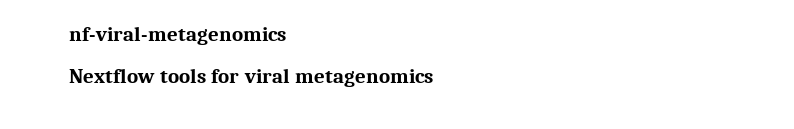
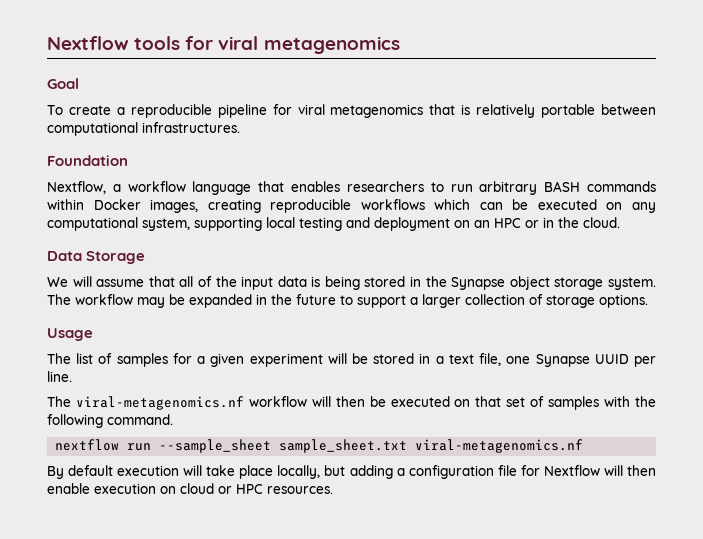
- nf-viral-metagenomics
+ Goal
+ To create a reproducible pipeline for viral metagenomics that is relatively portable between computational infrastructures.
+ Foundation
+ Nextflow, a workflow language that enables researchers to run arbitrary BASH commands within Docker images, creating reproducible workflows which can be executed on any computational system, supporting local testing and deployment on an HPC or in the cloud.
+ Data Storage
+ We will assume that all of the input data is being stored in the Synapse object storage system. The workflow may be expanded in the future to support a larger collection of storage options.
+ Usage
+ The list of samples for a given experiment will be stored in a text file, one Synapse UUID per line.
+ The viral-metagenomics.nf workflow will then be executed on that set of samples with the following command.
+ nextflow run --sample_sheet sample_sheet.txt viral-metagenomics.nf
+ By default execution will take place locally, but adding a configuration file for Nextflow will then enable execution on cloud or HPC resources.

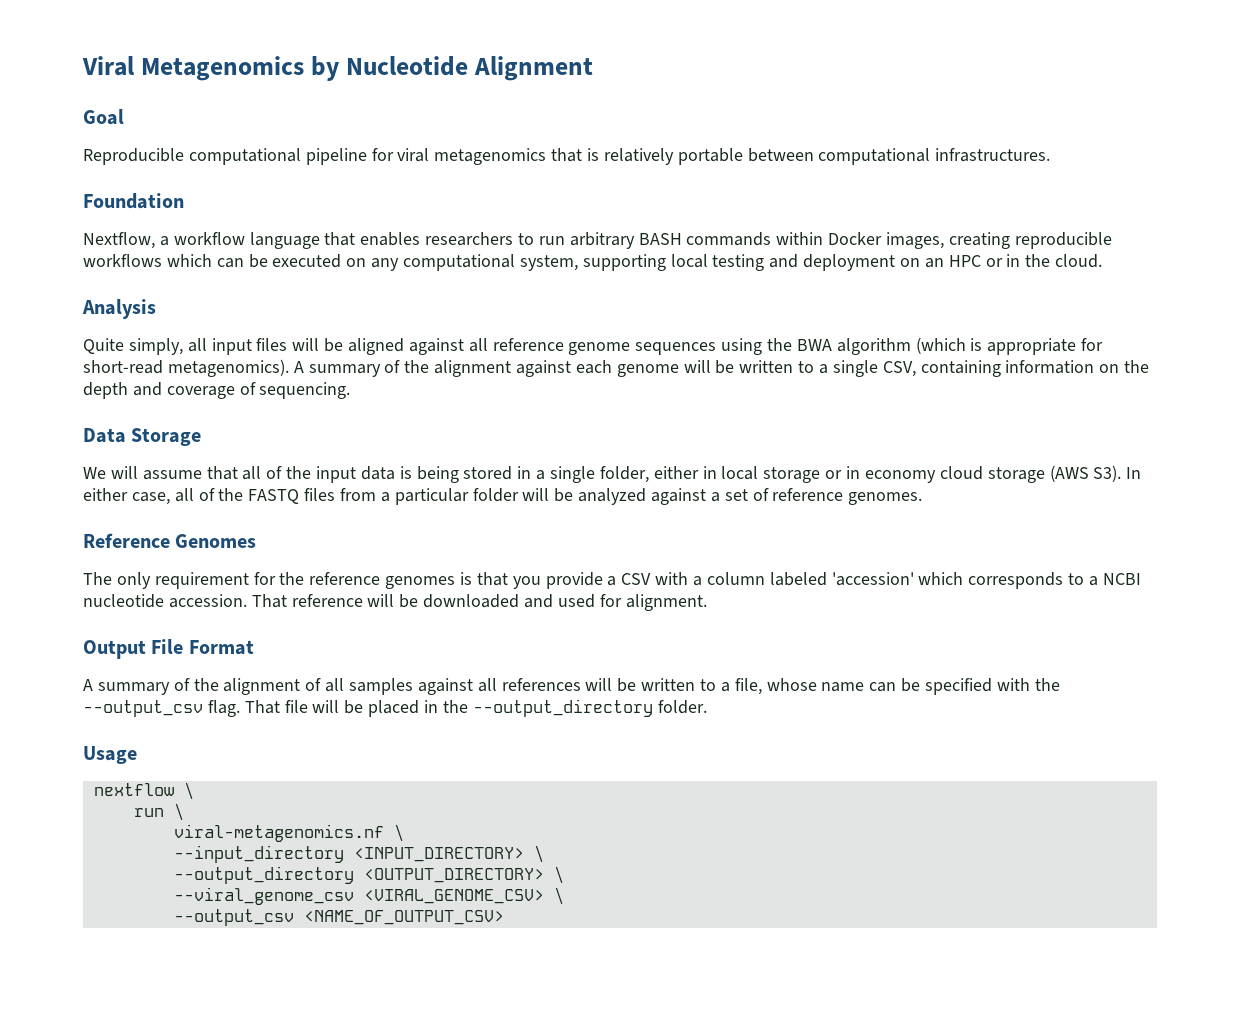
- Nextflow tools for viral metagenomics
+ Viral Metagenomics by Nucleotide Alignment
  Goal
- To create a reproducible pipeline for viral metagenomics that is relatively portable between computational infrastructures.
+ Reproducible computational pipeline for viral metagenomics that is relatively portable between computational infrastructures.
+ Analysis
+ Quite simply, all input files will be aligned against all reference genome sequences using the BWA algorithm (which is appropriate for short-read metagenomics). A summary of the alignment against each genome will be written to a single CSV, containing information on the depth and coverage of sequencing.
- We will assume that all of the input data is being stored in the Synapse object storage system. The workflow may be expanded in the future to support a larger collection of storage options.
+ We will assume that all of the input data is being stored in a single folder, either in local storage or in economy cloud storage (AWS S3). In either case, all of the FASTQ files from a particular folder will be analyzed against a set of reference genomes.
+ Reference Genomes
+ The only requirement for the reference genomes is that you provide a CSV with a column labeled 'accession' which corresponds to a NCBI nucleotide accession. That reference will be downloaded and used for alignment.
+ Output File Format
+ A summary of the alignment of all samples against all references will be written to a file, whose name can be specified with the --output_csv flag. That file will be placed in the --output_directory folder.
  Usage
- The list of samples for a given experiment will be stored in a text file, one Synapse UUID per line.
- The viral-metagenomics.nf workflow will then be executed on that set of samples with the following command.
- nextflow run --sample_sheet sample_sheet.txt viral-metagenomics.nf
- By default execution will take place locally, but adding a configuration file for Nextflow will then enable execution on cloud or HPC resources.
+ nextflow \
+ run \
+ viral-metagenomics.nf \
+ --input_directory <INPUT_DIRECTORY> \
+ --output_directory <OUTPUT_DIRECTORY> \
+ --viral_genome_csv <VIRAL_GENOME_CSV> \
+ --output_csv <NAME_OF_OUTPUT_CSV>

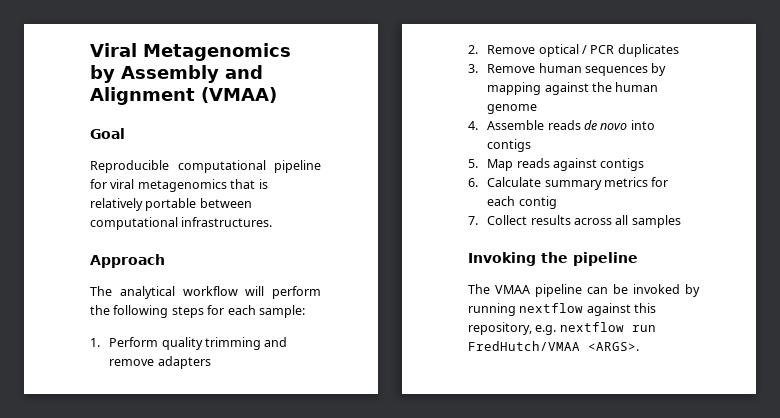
- Viral Metagenomics by Nucleotide Alignment
+ Viral Metagenomics by Assembly and Alignment (VMAA)
- Foundation
- Nextflow, a workflow language that enables researchers to run arbitrary BASH commands within Docker images, creating reproducible workflows which can be executed on any computational system, supporting local testing and deployment on an HPC or in the cloud.
- Analysis
- Quite simply, all input files will be aligned against all reference genome sequences using the BWA algorithm (which is appropriate for short-read metagenomics). A summary of the alignment against each genome will be written to a single CSV, containing information on the depth and coverage of sequencing.
- Data Storage
- We will assume that all of the input data is being stored in a single folder, either in local storage or in economy cloud storage (AWS S3). In either case, all of the FASTQ files from a particular folder will be analyzed against a set of reference genomes.
- Reference Genomes
- The only requirement for the reference genomes is that you provide a CSV with a column labeled 'accession' which corresponds to a NCBI nucleotide accession. That reference will be downloaded and used for alignment.
- Output File Format
- A summary of the alignment of all samples against all references will be written to a file, whose name can be specified with the --output_csv flag. That file will be placed in the --output_directory folder.
- Usage
- nextflow \
- run \
- viral-metagenomics.nf \
- --input_directory <INPUT_DIRECTORY> \
- --output_directory <OUTPUT_DIRECTORY> \
- --viral_genome_csv <VIRAL_GENOME_CSV> \
- --output_csv <NAME_OF_OUTPUT_CSV>
+ Approach
+ The analytical workflow will perform the following steps for each sample:
+ 1. Perform quality trimming and remove adapters
+ 2. Remove optical / PCR duplicates
+ 3. Remove human sequences by mapping against the human genome
+ 4. Assemble reads de novo into contigs
+ 5. Map reads against contigs
+ 6. Calculate summary metrics for each contig
+ 7. Collect results across all samples
+ Invoking the pipeline
+ The VMAA pipeline can be invoked by running nextflow against this repository, e.g. nextflow run FredHutch/VMAA <ARGS>.

